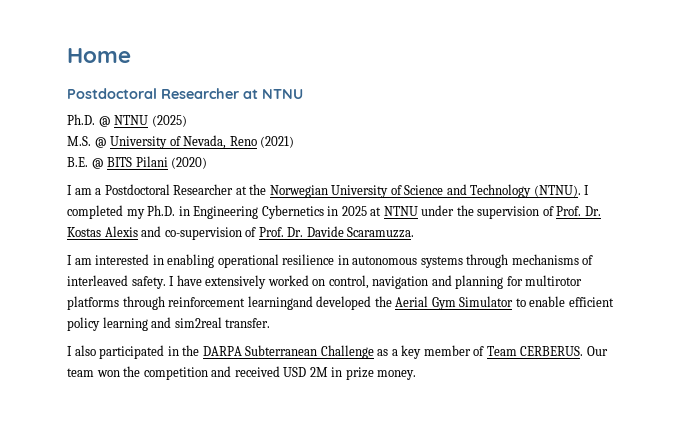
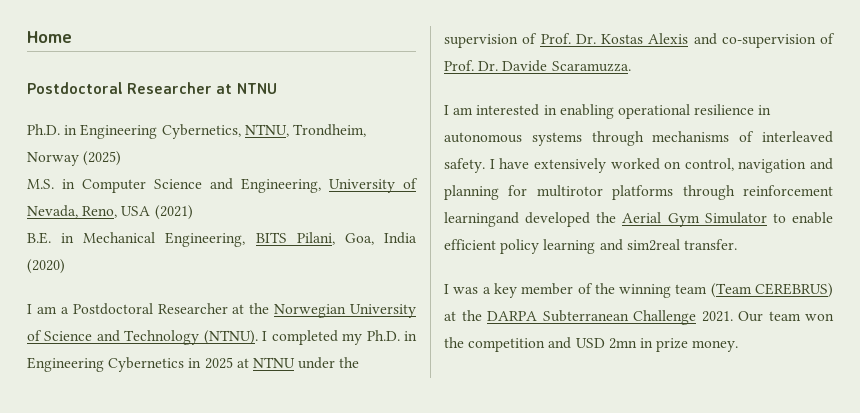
- Ph.D. @ NTNU (2025)
- M.S. @ University of Nevada, Reno (2021)
+ Ph.D. in Engineering Cybernetics, NTNU, Trondheim, Norway (2025)
+ M.S. in Computer Science and Engineering, University of Nevada, Reno, USA (2021)
- B.E. @ BITS Pilani (2020)
+ B.E. in Mechanical Engineering, BITS Pilani, Goa, India (2020)
- I also participated in the DARPA Subterranean Challenge as a key member of Team CERBERUS.
+ I was a key member of the winning team (Team CEREBRUS) at the DARPA Subterranean Challenge 2021.
- Our team won the competition and received USD 2M in prize money.
+ Our team won the competition and USD 2mn in prize money.

